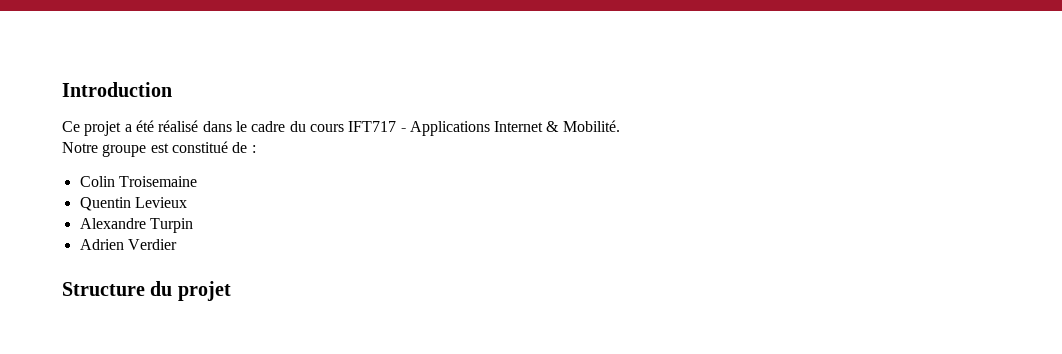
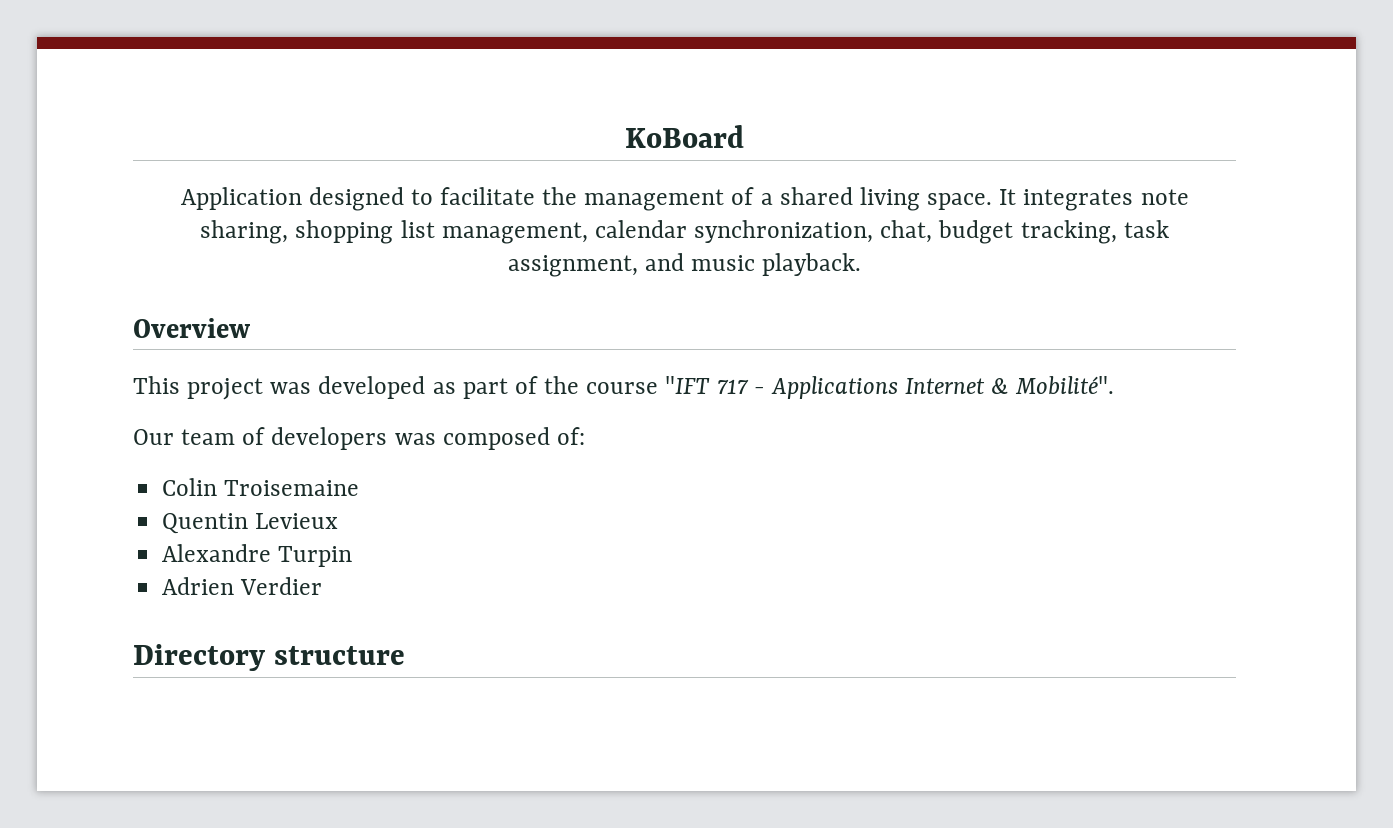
- Introduction
- Ce projet a été réalisé dans le cadre du cours IFT717 - Applications Internet & Mobilité.
- Notre groupe est constitué de :
+ KoBoard
+ Application designed to facilitate the management of a shared living space. It integrates note sharing, shopping list management, calendar synchronization, chat, budget tracking, task assignment, and music playback.
+ Overview
+ This project was developed as part of the course "IFT 717 - Applications Internet & Mobilité".
+ Our team of developers was composed of:
- Structure du projet
+ Directory structure

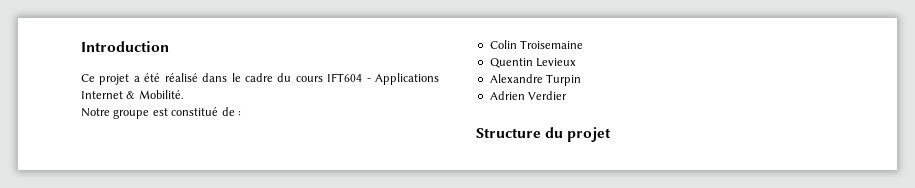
- KoBoard
- Application designed to facilitate the management of a shared living space. It integrates note sharing, shopping list management, calendar synchronization, chat, budget tracking, task assignment, and music playback.
- Overview
- This project was developed as part of the course "IFT 717 - Applications Internet & Mobilité".
- Our team of developers was composed of:
+ Introduction
+ Ce projet a été réalisé dans le cadre du cours IFT604 - Applications Internet & Mobilité.
+ Notre groupe est constitué de :
- Directory structure
+ Structure du projet

